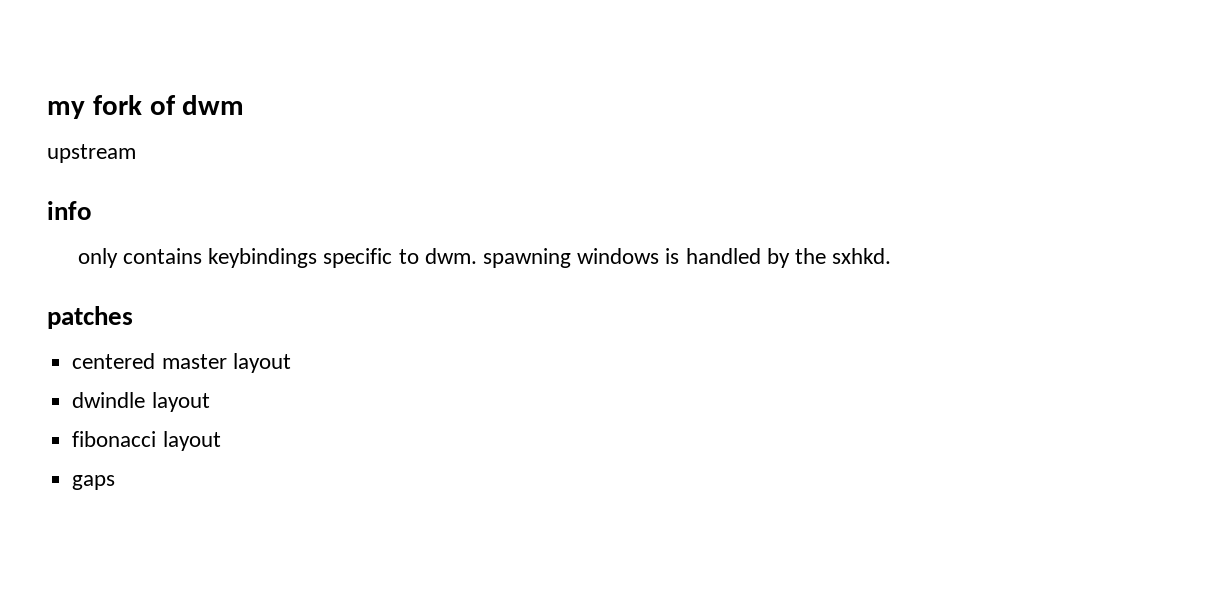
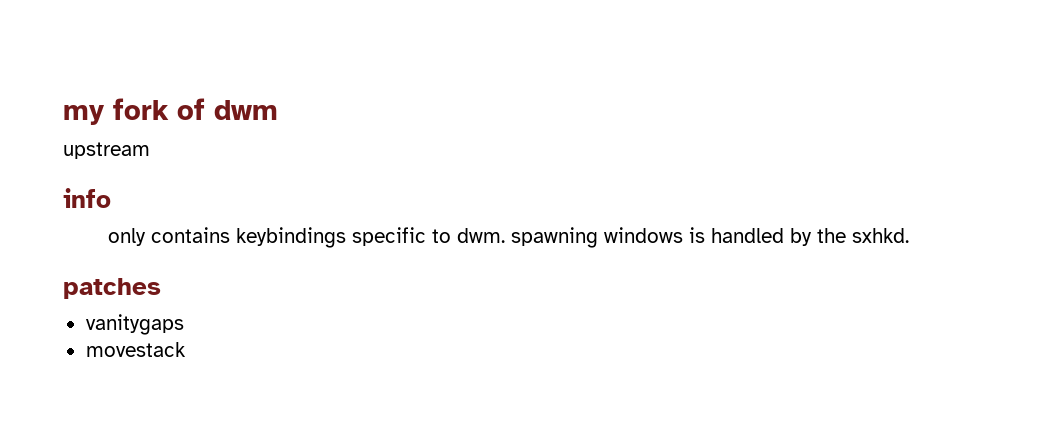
- centered master layout
- dwindle layout
- fibonacci layout
- gaps
+ vanitygaps
+ movestack

